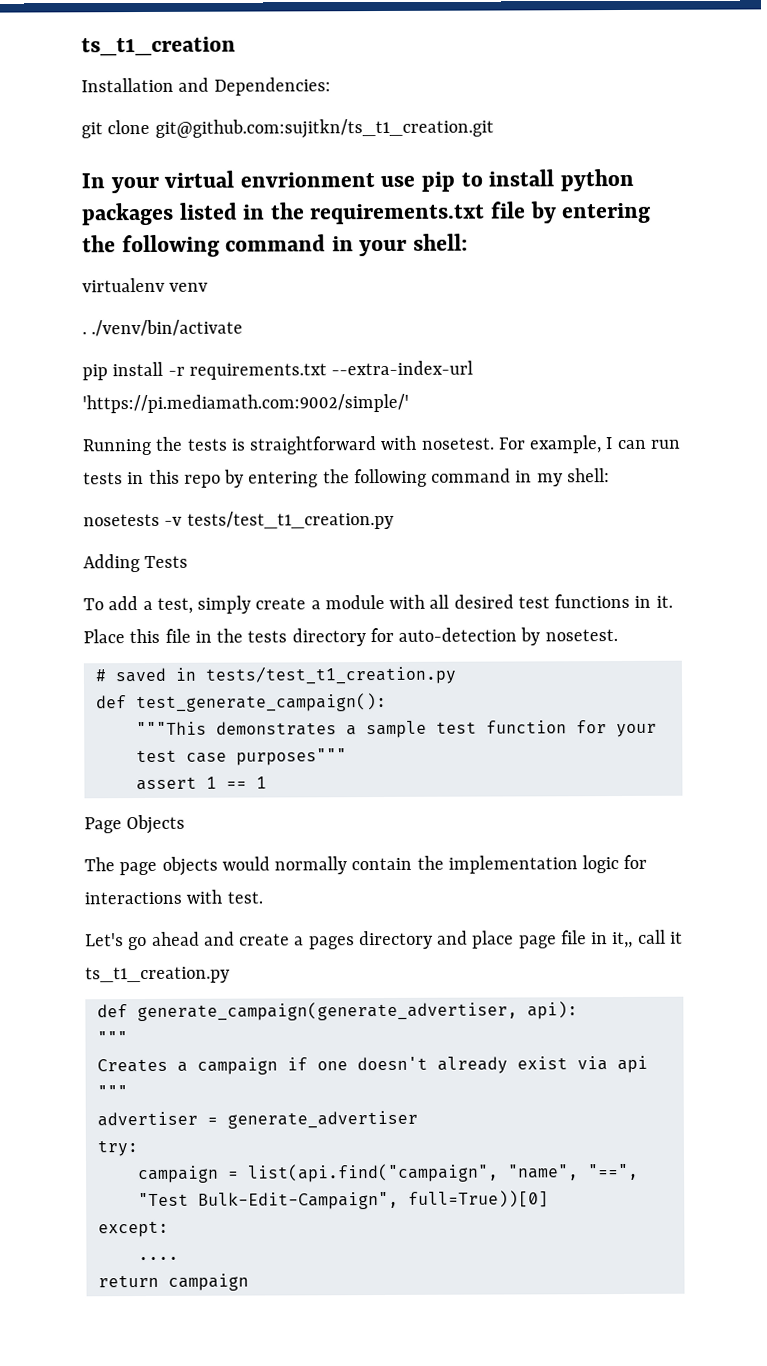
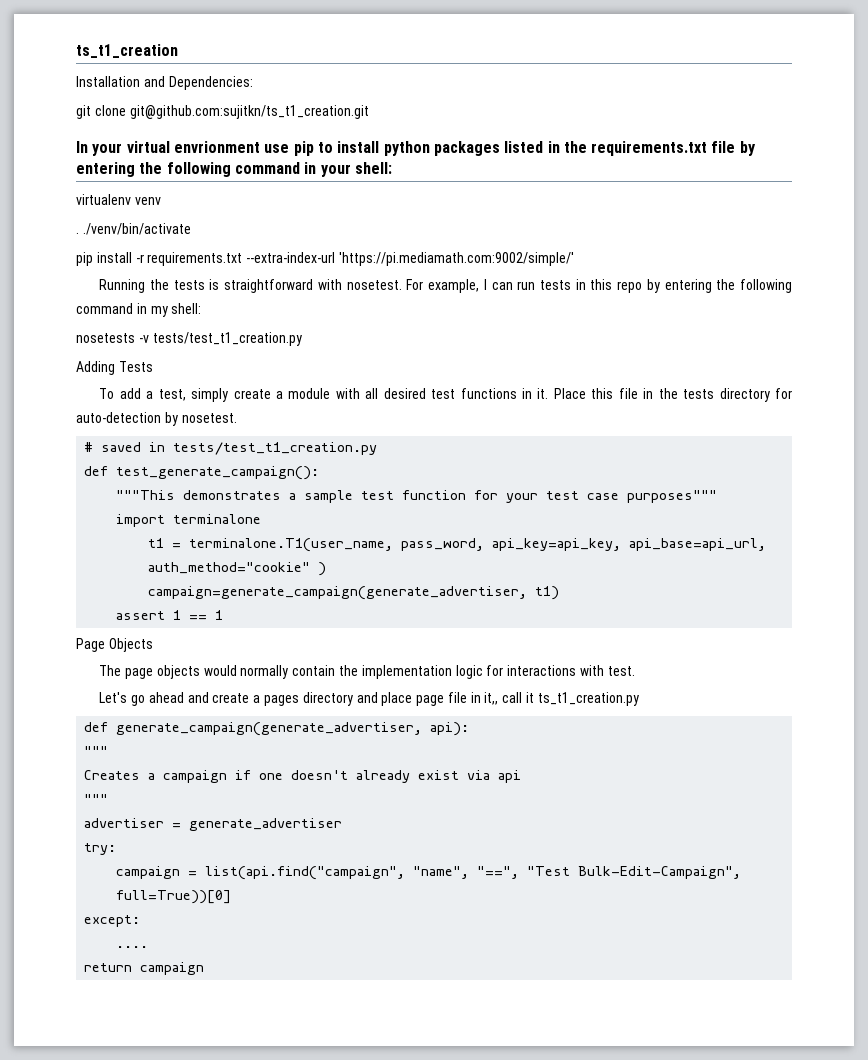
+ import terminalone
+ t1 = terminalone.T1(user_name, pass_word, api_key=api_key, api_base=api_url, auth_method="cookie" )
+ campaign=generate_campaign(generate_advertiser, t1)

